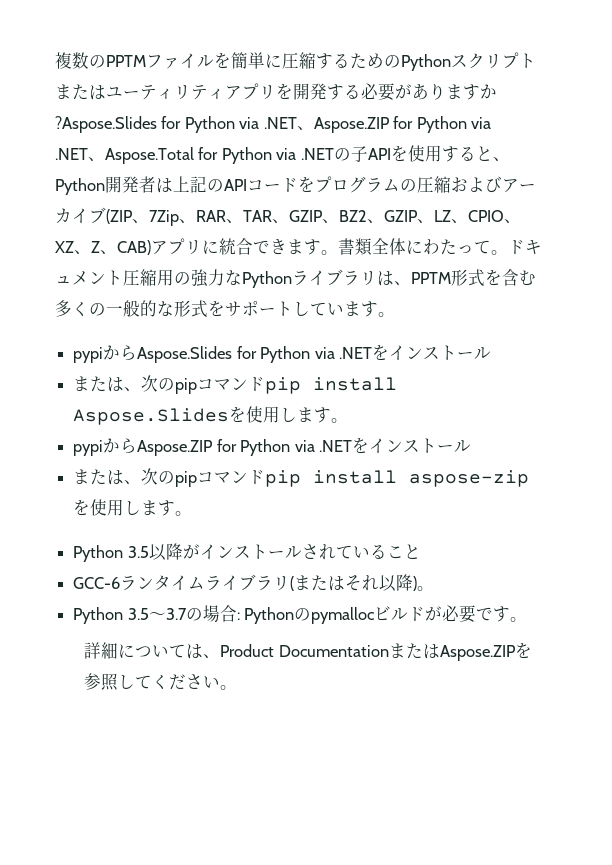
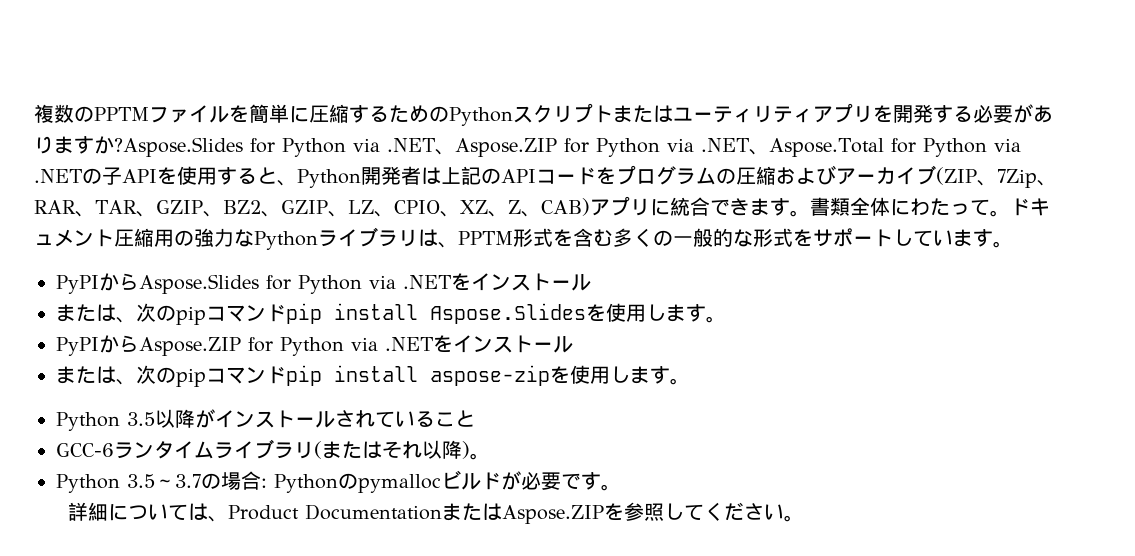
- pypiからAspose.Slides for Python via .NETをインストール
+ PyPIからAspose.Slides for Python via .NETをインストール
- pypiからAspose.ZIP for Python via .NETをインストール
+ PyPIからAspose.ZIP for Python via .NETをインストール

